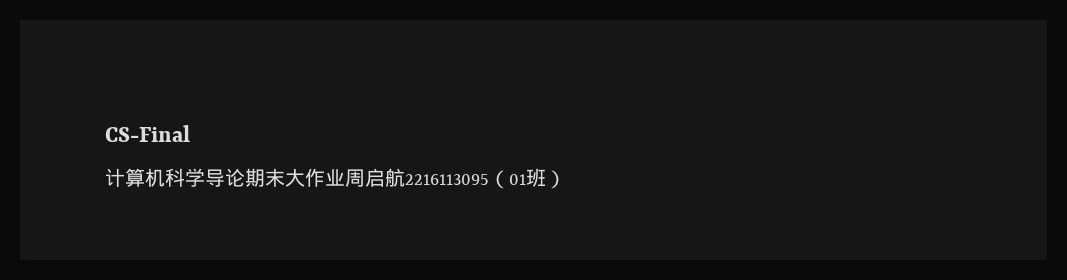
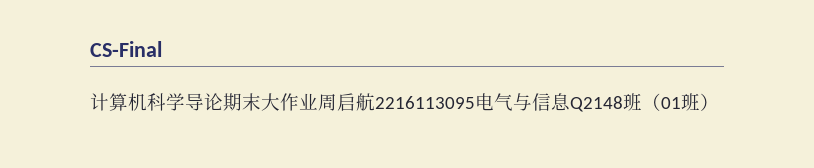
- 计算机科学导论期末大作业周启航2216113095（01班）
+ 计算机科学导论期末大作业周启航2216113095电气与信息Q2148班（01班）

